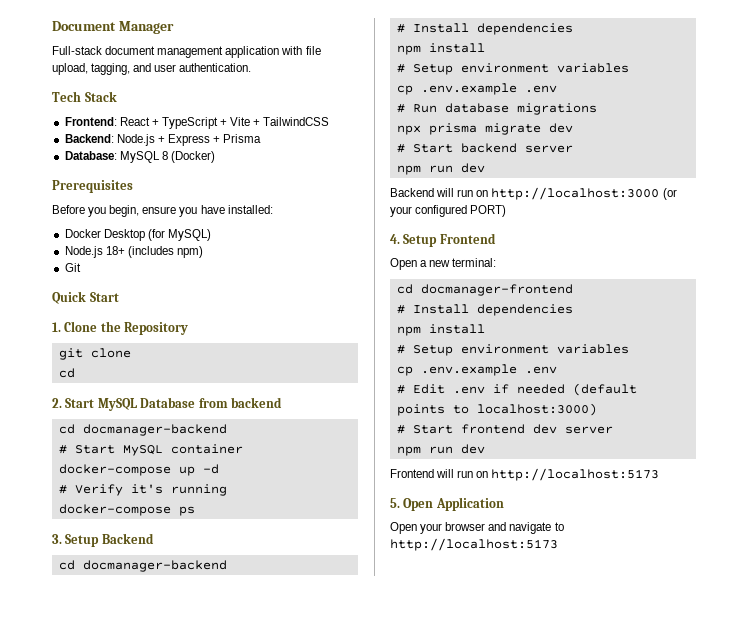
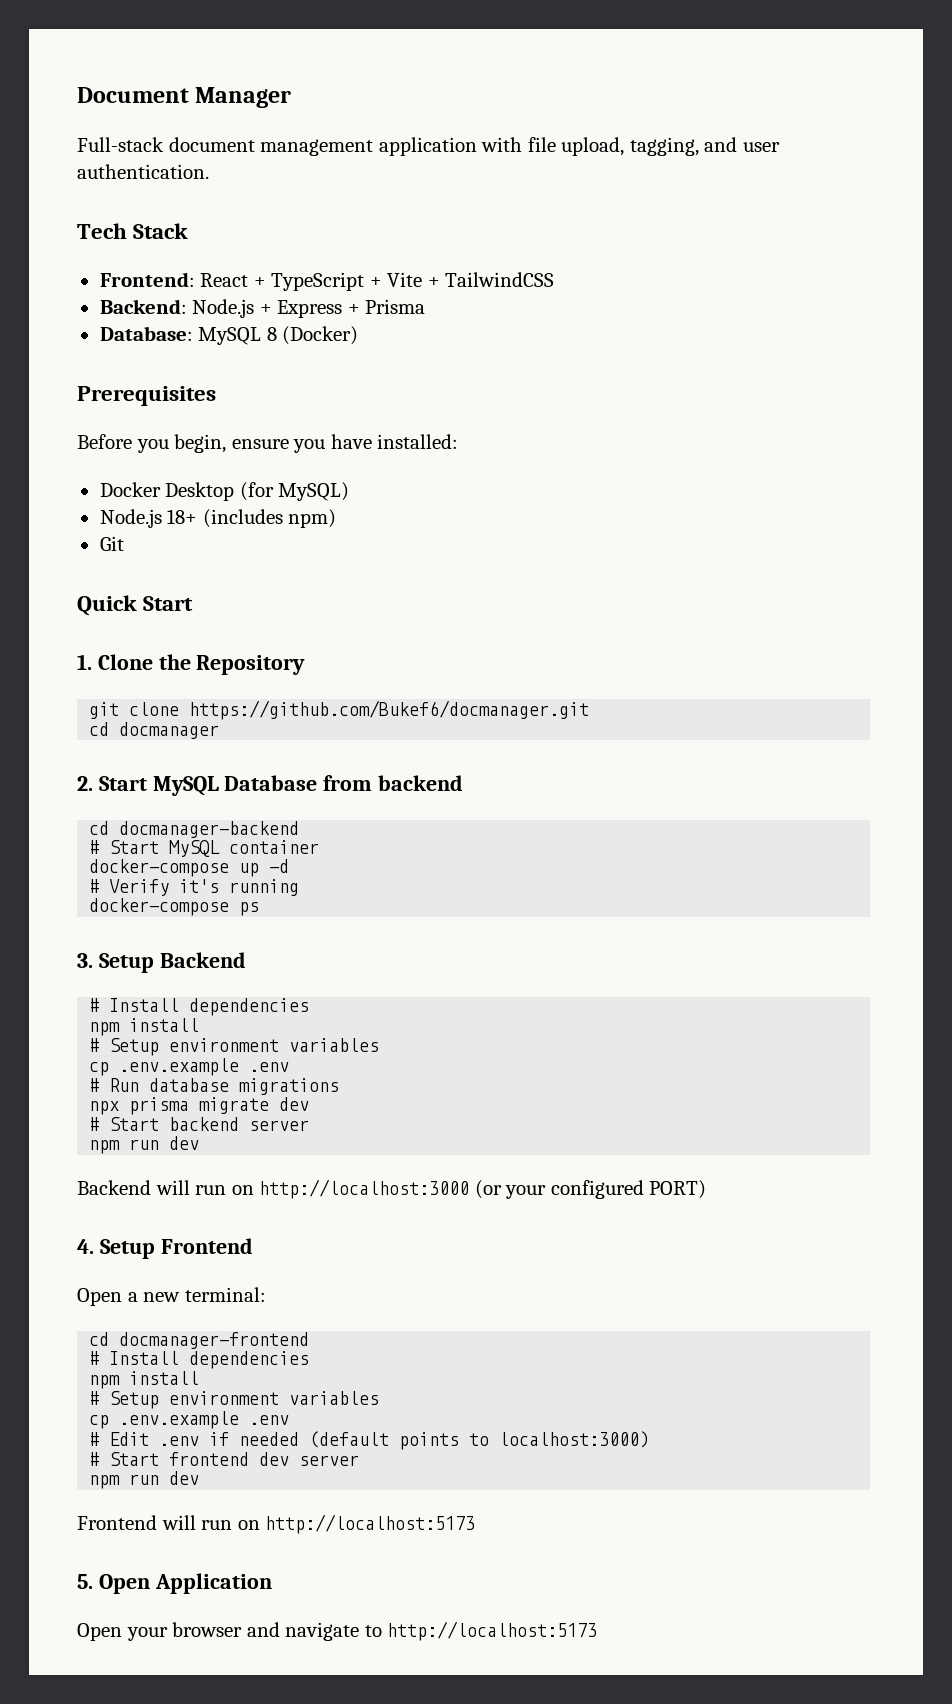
- git clone
- cd
+ git clone https://github.com/Bukef6/docmanager.git
+ cd docmanager
  3. Setup Backend
- cd docmanager-backend

